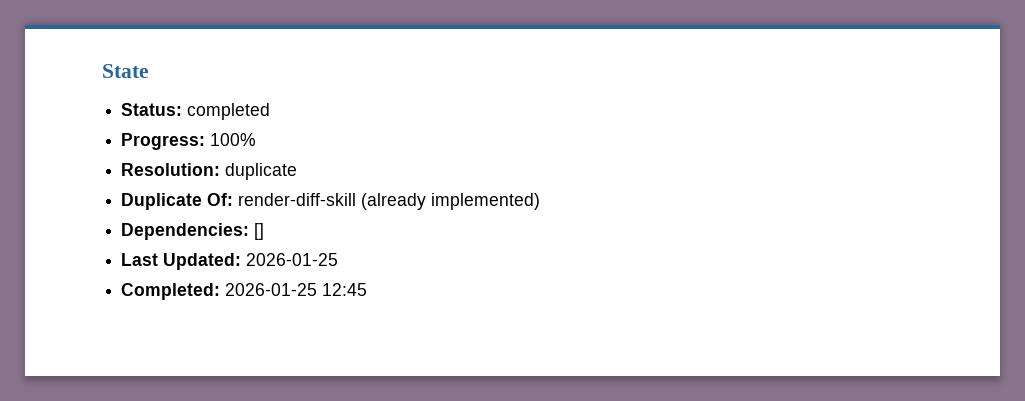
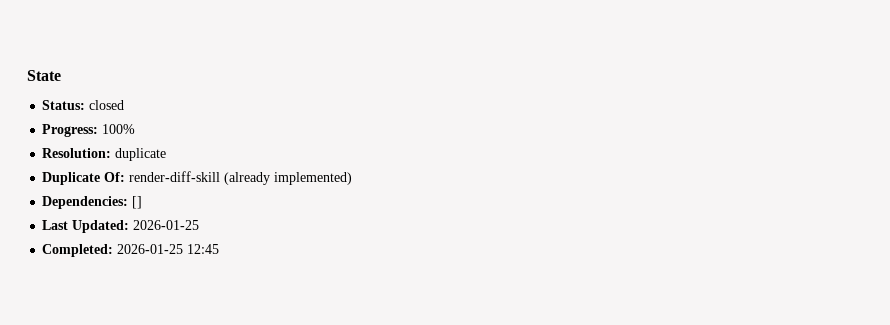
- Status: completed
+ Status: closed

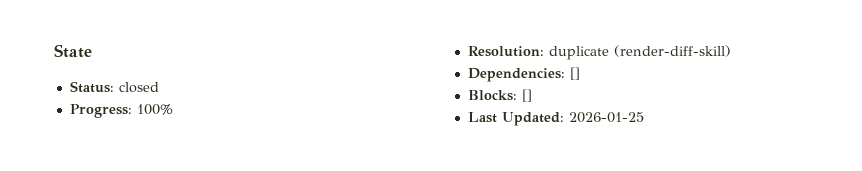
- Resolution: duplicate
- Duplicate Of: render-diff-skill (already implemented)
+ Resolution: duplicate (render-diff-skill)
+ Blocks: []
- Completed: 2026-01-25 12:45

